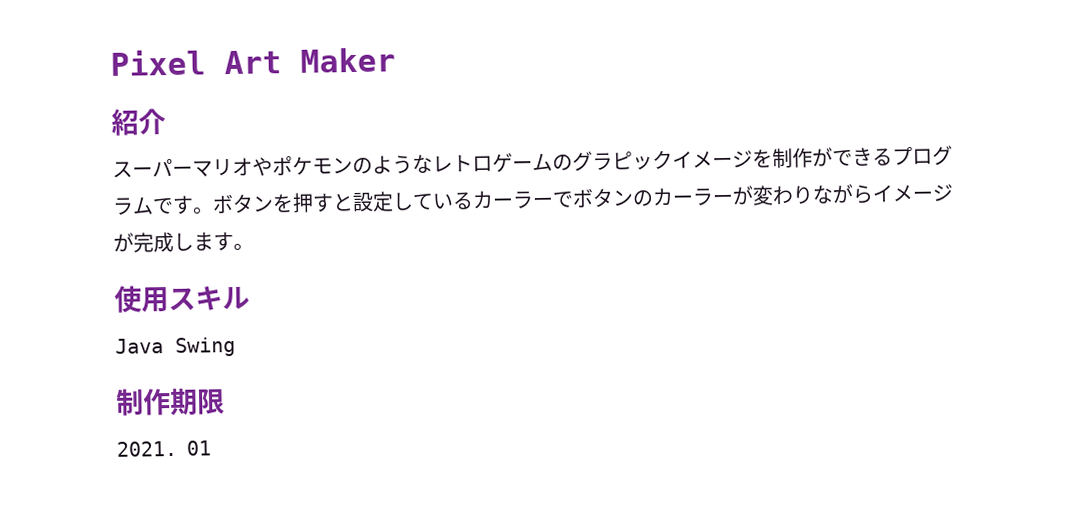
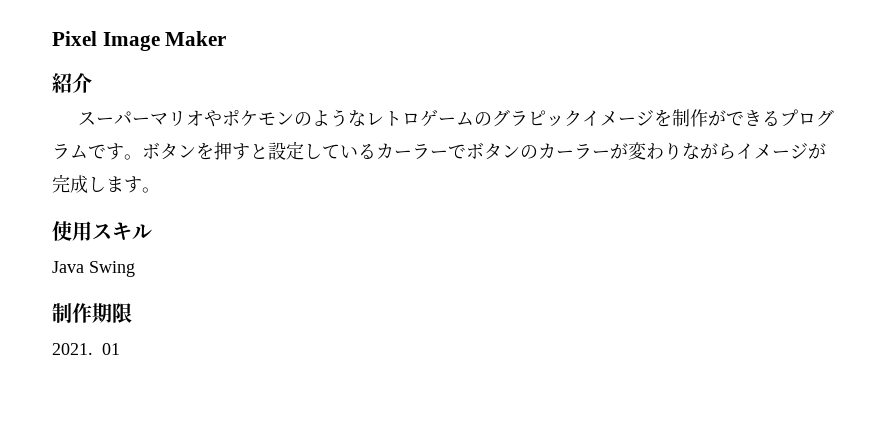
- Pixel Art Maker
+ Pixel Image Maker

